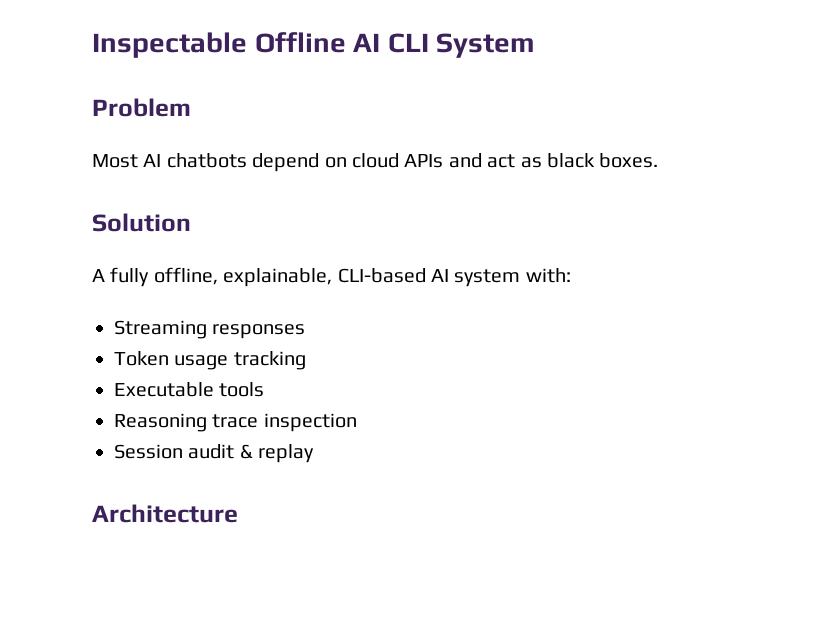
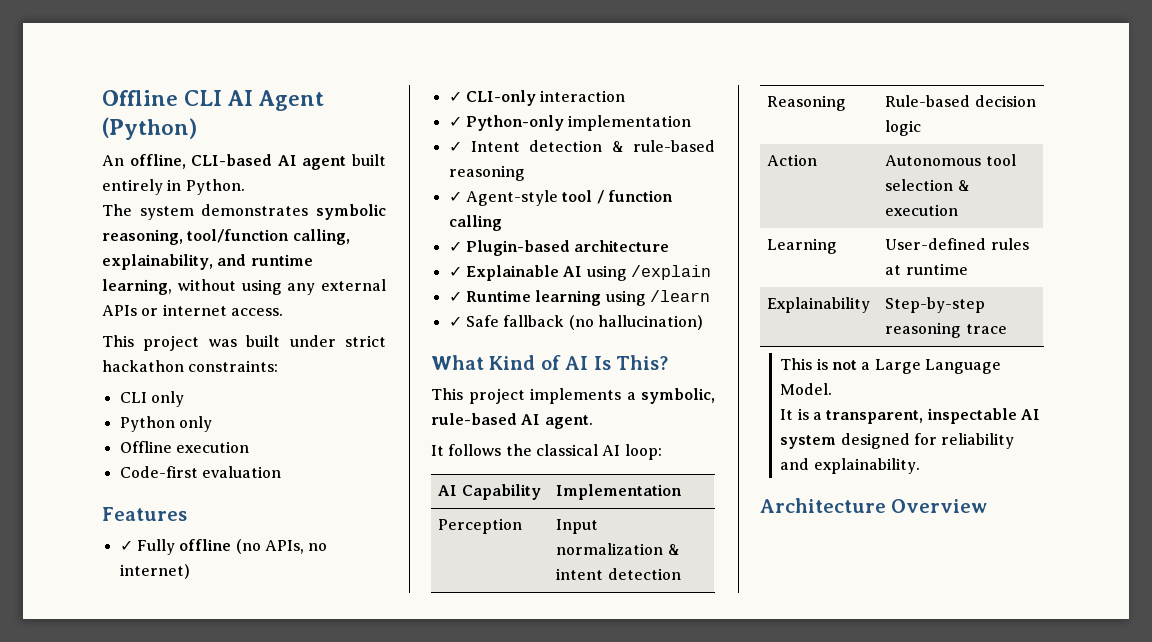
- Inspectable Offline AI CLI System
- Problem
- Most AI chatbots depend on cloud APIs and act as black boxes.
- Solution
- A fully offline, explainable, CLI-based AI system with:
- Streaming responses
- Token usage tracking
- Executable tools
- Reasoning trace inspection
- Session audit & replay
+ Offline CLI AI Agent (Python)
+ An offline, CLI-based AI agent built entirely in Python.
+ The system demonstrates symbolic reasoning, tool/function calling, explainability, and runtime learning, without using any external APIs or internet access.
+ This project was built under strict hackathon constraints:
+ CLI only
+ Python only
+ Offline execution
+ Code-first evaluation
+ Features
+ ✓ Fully offline (no APIs, no internet)
+ ✓ CLI-only interaction
+ ✓ Python-only implementation
+ ✓ Intent detection & rule-based reasoning
+ ✓ Agent-style tool / function calling
+ ✓ Plugin-based architecture
+ ✓ Explainable AI using /explain
+ ✓ Runtime learning using /learn
+ ✓ Safe fallback (no hallucination)
+ What Kind of AI Is This?
+ This project implements a symbolic, rule-based AI agent.
+ It follows the classical AI loop:
+ AI Capability | Implementation
+ Perception | Input normalization & intent detection
+ Reasoning | Rule-based decision logic
+ Action | Autonomous tool selection & execution
+ Learning | User-defined rules at runtime
+ Explainability | Step-by-step reasoning trace
+ This is not a Large Language Model.
+ It is a transparent, inspectable AI system designed for reliability and explainability.
- Architecture
+ Architecture Overview

